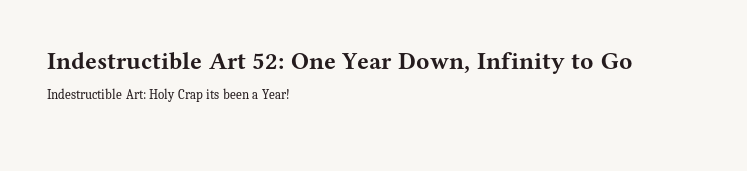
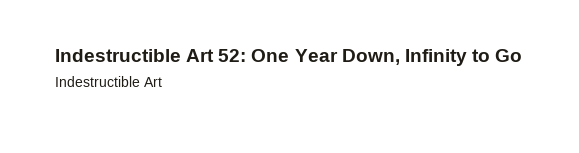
  Indestructible Art 52: One Year Down, Infinity to Go
- Indestructible Art: Holy Crap its been a Year!
+ Indestructible Art

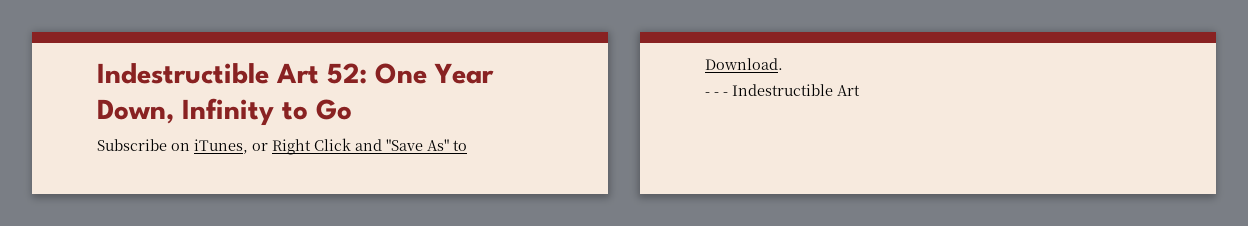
  Indestructible Art 52: One Year Down, Infinity to Go
- Indestructible Art
+ Subscribe on iTunes, or Right Click and "Save As" to Download.
+ - - - Indestructible Art

